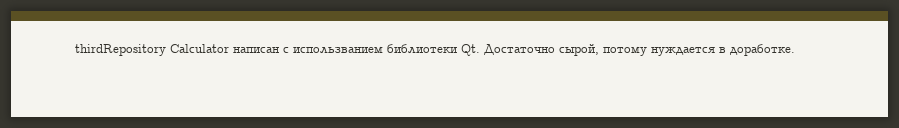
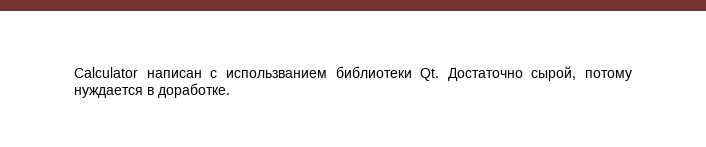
- thirdRepository Calculator написан с использванием библиотеки Qt. Достаточно сырой, потому нуждается в доработке.
+ Calculator написан с использванием библиотеки Qt. Достаточно сырой, потому нуждается в доработке.

